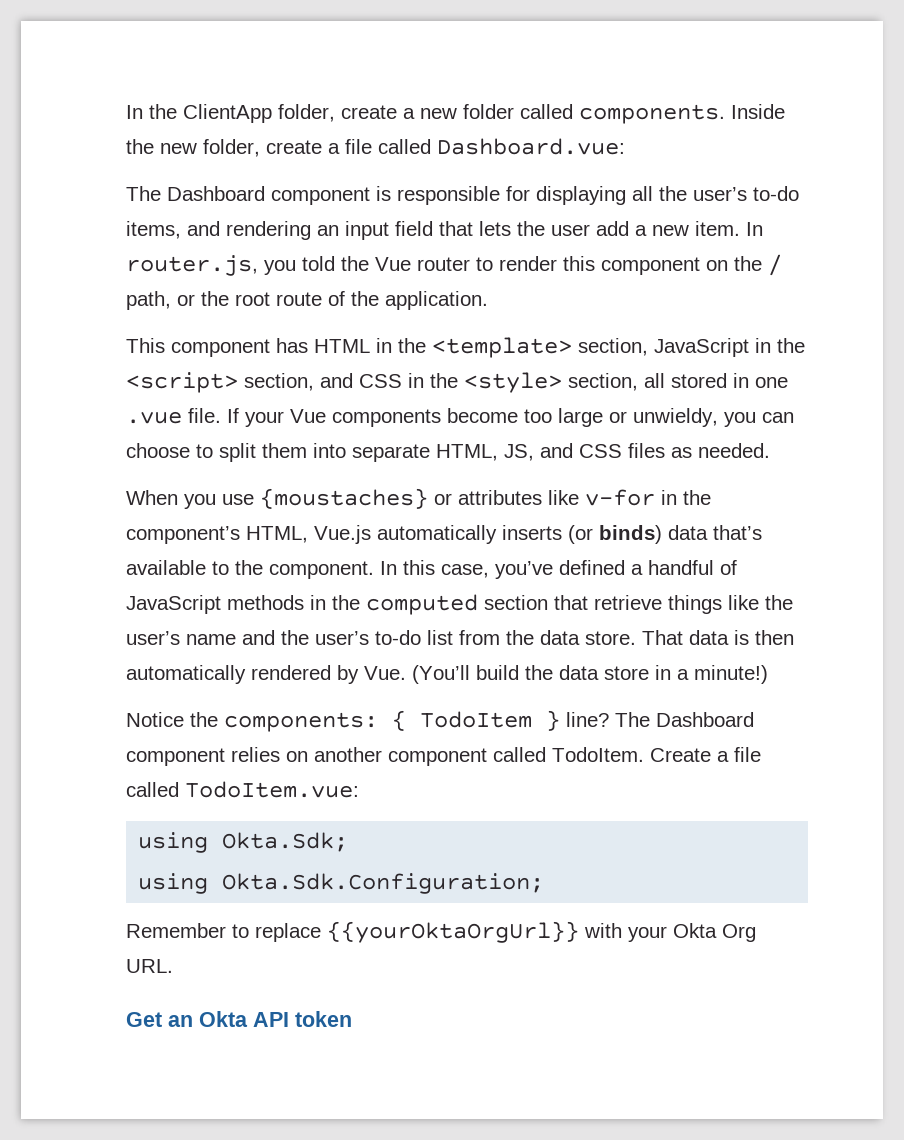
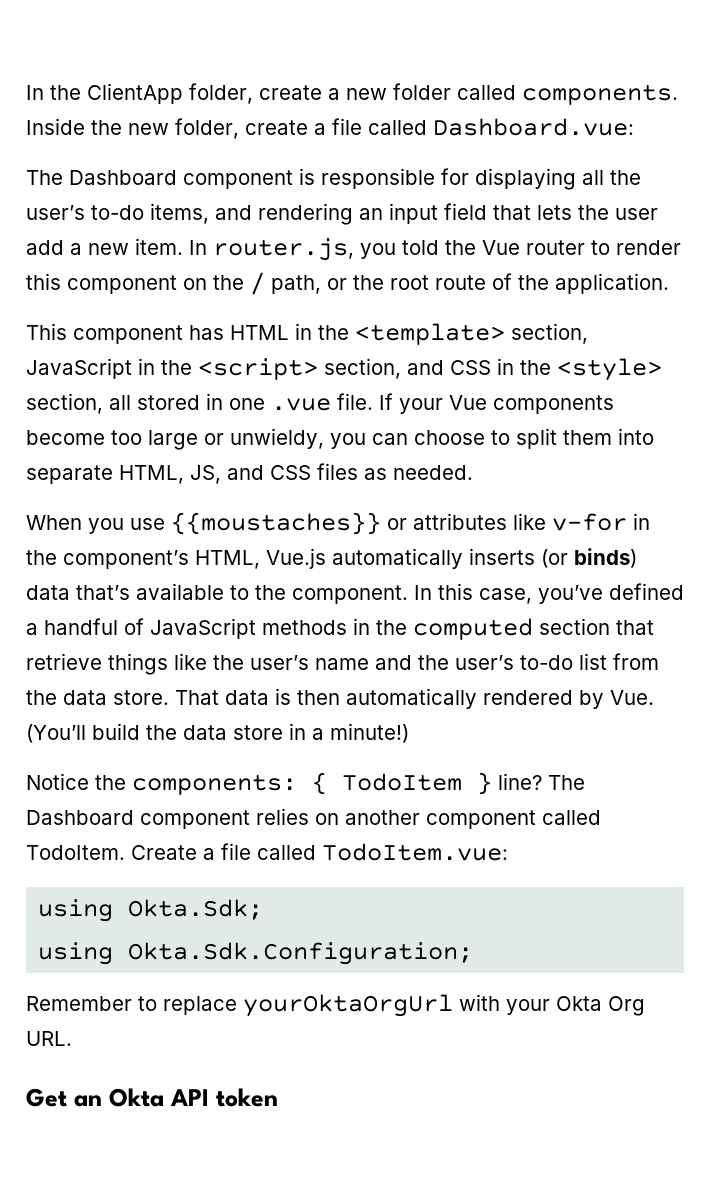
- When you use {moustaches} or attributes like v-for in the component’s HTML, Vue.js automatically inserts (or binds) data that’s available to the component.
+ When you use {{moustaches}} or attributes like v-for in the component’s HTML, Vue.js automatically inserts (or binds) data that’s available to the component.
- Remember to replace {{yourOktaOrgUrl}} with your Okta Org URL.
+ Remember to replace yourOktaOrgUrl with your Okta Org URL.

